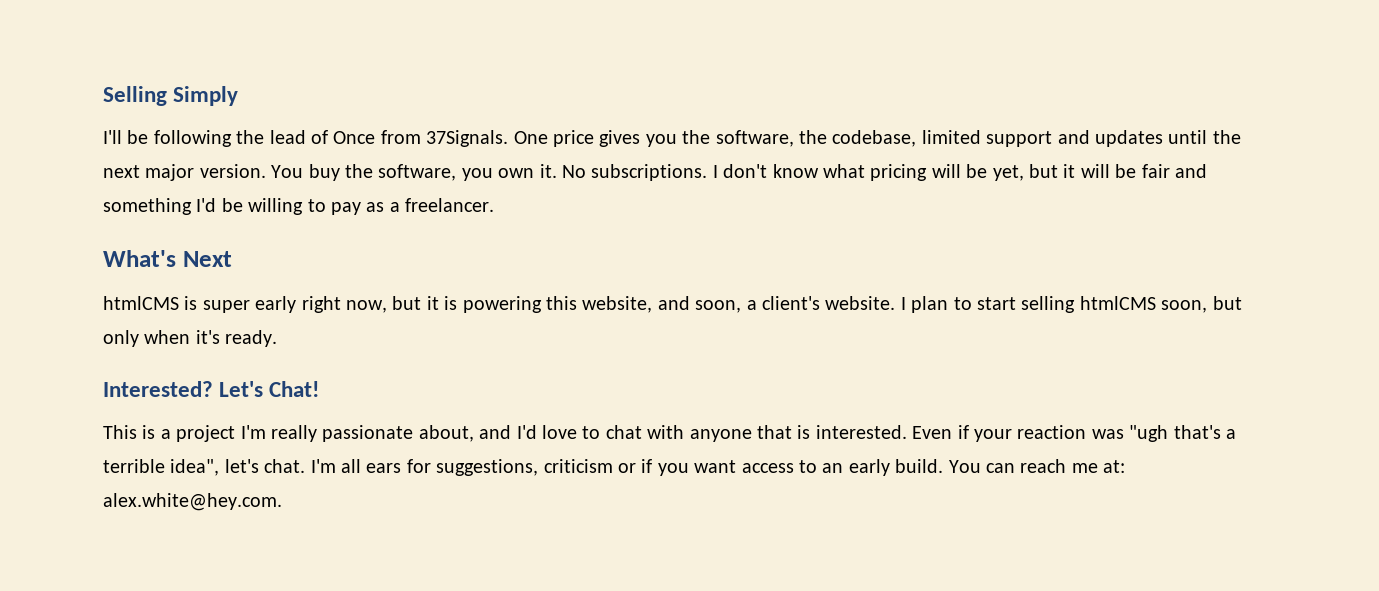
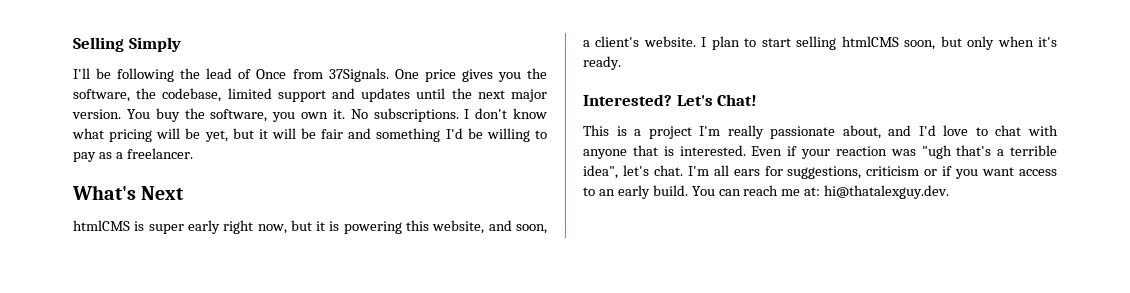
- You can reach me at: alex.white@hey.com.
+ You can reach me at: hi@thatalexguy.dev.

